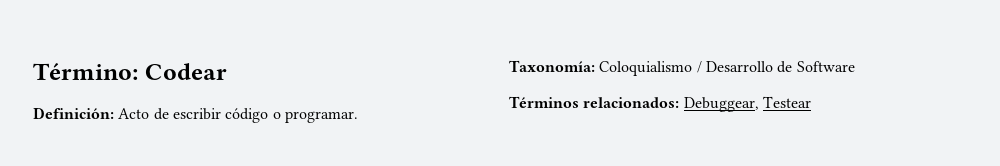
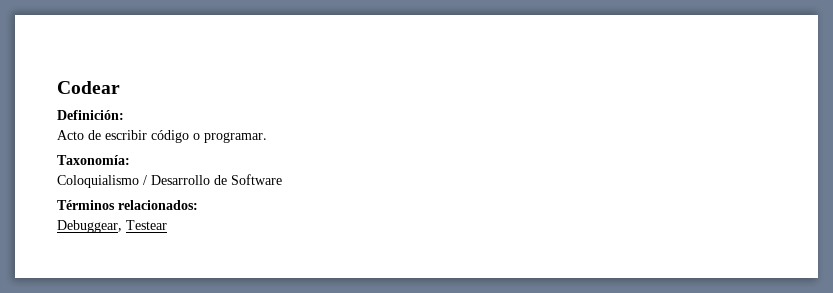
- Término: Codear
+ Codear
- Definición: Acto de escribir código o programar.
+ Definición:
+ Acto de escribir código o programar.
- Taxonomía: Coloquialismo / Desarrollo de Software
+ Taxonomía:
+ Coloquialismo / Desarrollo de Software
- Términos relacionados: Debuggear, Testear
+ Términos relacionados:
+ Debuggear, Testear

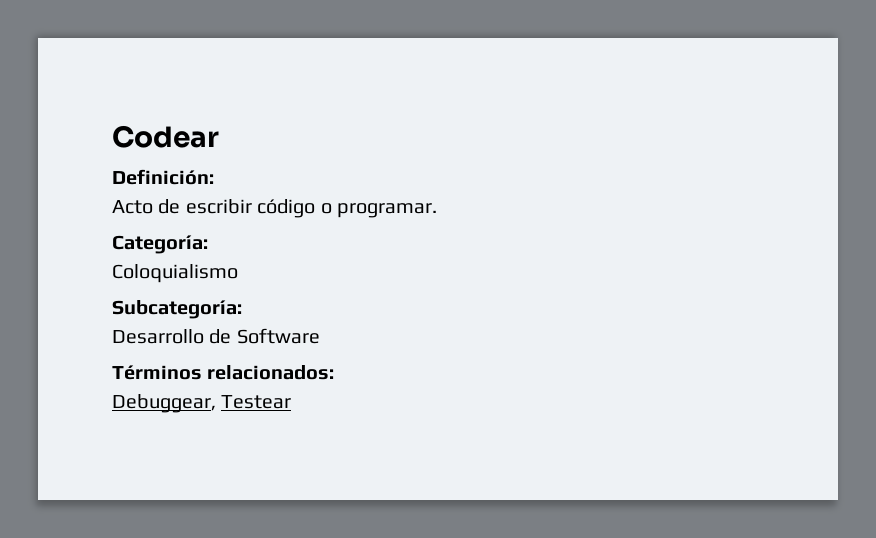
- Taxonomía:
+ Categoría:
- Coloquialismo / Desarrollo de Software
+ Coloquialismo
+ Subcategoría:
+ Desarrollo de Software

